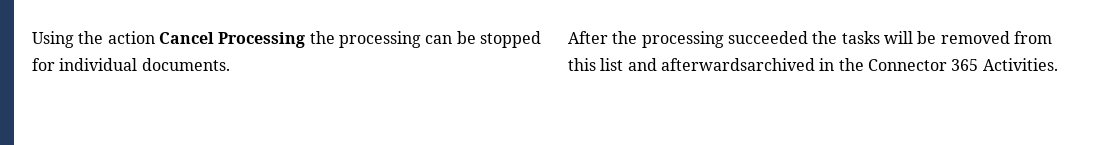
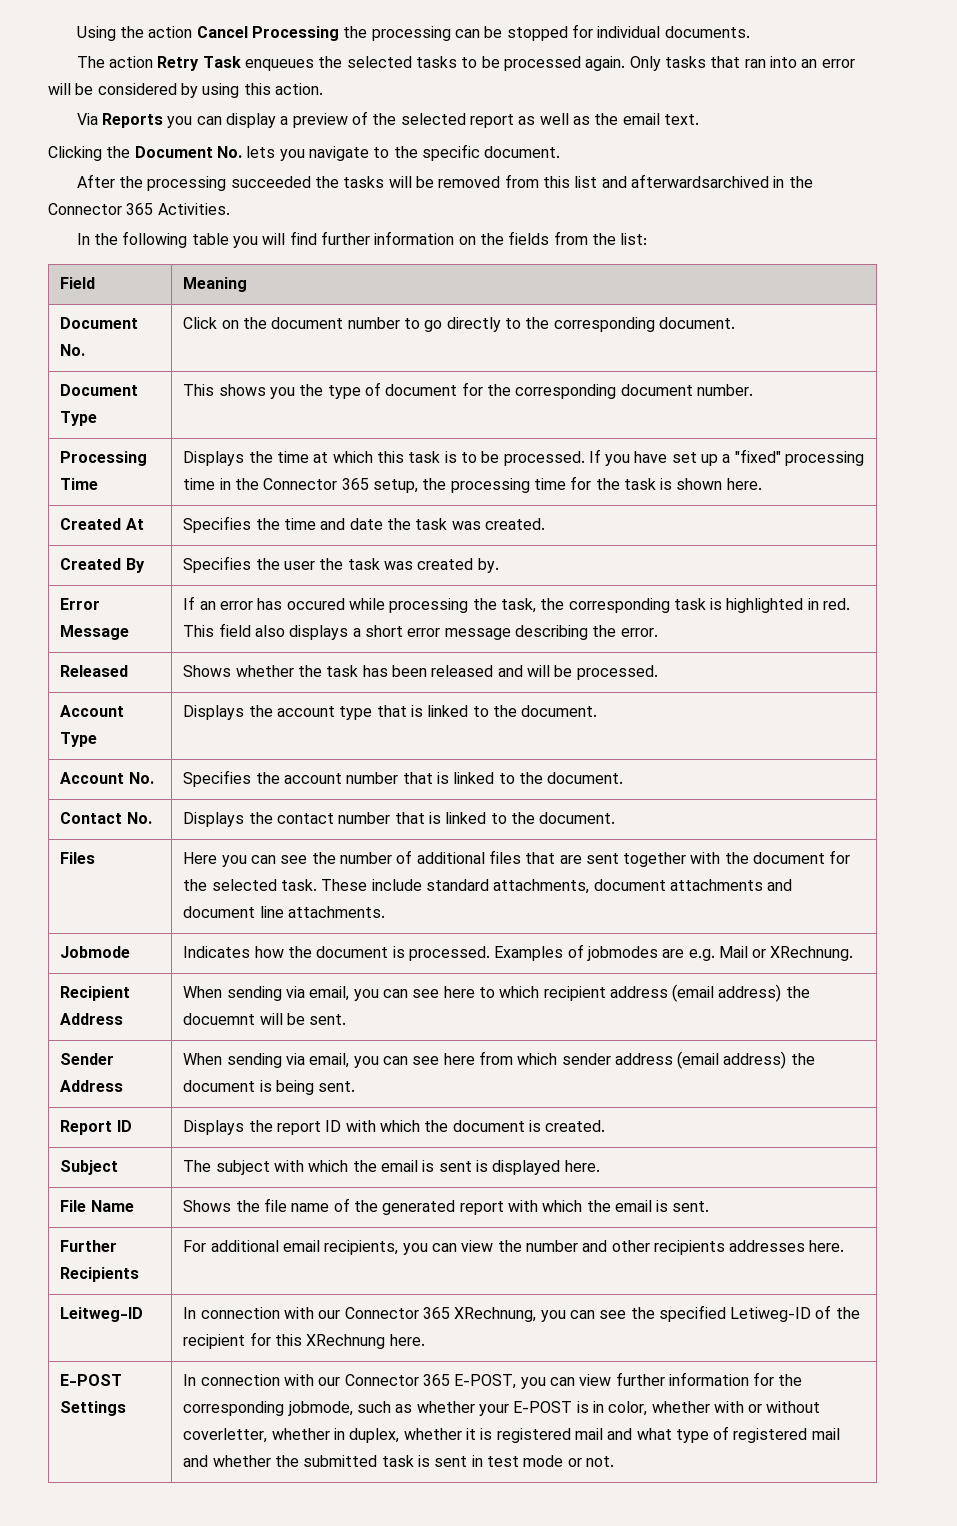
+ The action Retry Task enqueues the selected tasks to be processed again. Only tasks that ran into an error will be considered by using this action.
+ Via Reports you can display a preview of the selected report as well as the email text.
+ Clicking the Document No. lets you navigate to the specific document.
+ In the following table you will find further information on the fields from the list:
+ Field | Meaning
+ Document No. | Click on the document number to go directly to the corresponding document.
+ Document Type | This shows you the type of document for the corresponding document number.
+ Processing Time | Displays the time at which this task is to be processed. If you have set up a "fixed" processing time in the Connector 365 setup, the processing time for the task is shown here.
+ Created At | Specifies the time and date the task was created.
+ Created By | Specifies the user the task was created by.
+ Error Message | If an error has occured while processing the task, the corresponding task is highlighted in red. This field also displays a short error message describing the error.
+ Released | Shows whether the task has been released and will be processed.
+ Account Type | Displays the account type that is linked to the document.
+ Account No. | Specifies the account number that is linked to the document.
+ Contact No. | Displays the contact number that is linked to the document.
+ Files | Here you can see the number of additional files that are sent together with the document for the selected task. These include standard attachments, document attachments and document line attachments.
+ Jobmode | Indicates how the document is processed. Examples of jobmodes are e.g. Mail or XRechnung.
+ Recipient Address | When sending via email, you can see here to which recipient address (email address) the docuemnt will be sent.
+ Sender Address | When sending via email, you can see here from which sender address (email address) the document is being sent.
+ Report ID | Displays the report ID with which the document is created.
+ Subject | The subject with which the email is sent is displayed here.
+ File Name | Shows the file name of the generated report with which the email is sent.
+ Further Recipients | For additional email recipients, you can view the number and other recipients addresses here.
+ Leitweg-ID | In connection with our Connector 365 XRechnung, you can see the specified Letiweg-ID of the recipient for this XRechnung here.
+ E-POST Settings | In connection with our Connector 365 E-POST, you can view further information for the corresponding jobmode, such as whether your E-POST is in color, whether with or without coverletter, whether in duplex, whether it is registered mail and what type of registered mail and whether the submitted task is sent in test mode or not.

